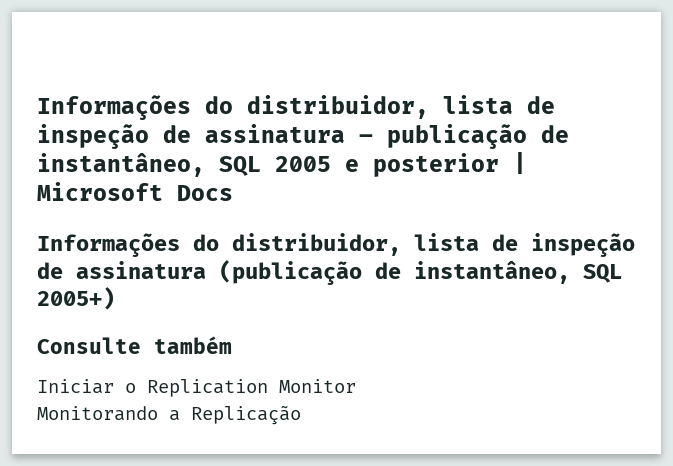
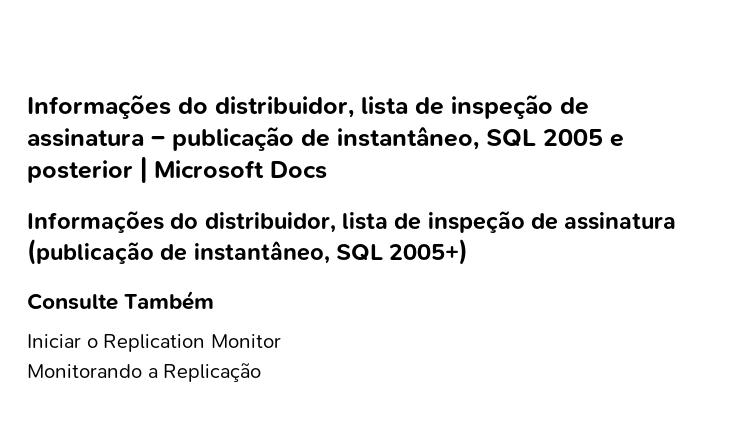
- Consulte também
+ Consulte Também

